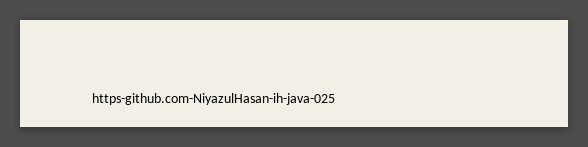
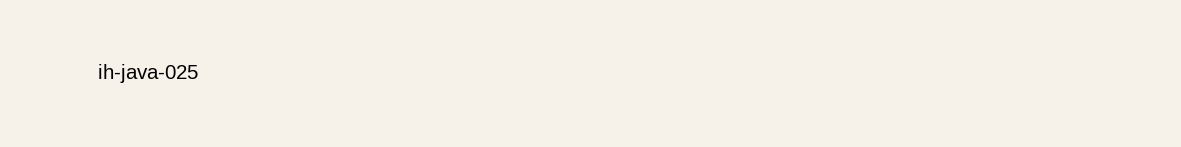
- https-github.com-NiyazulHasan-ih-java-025
+ ih-java-025

